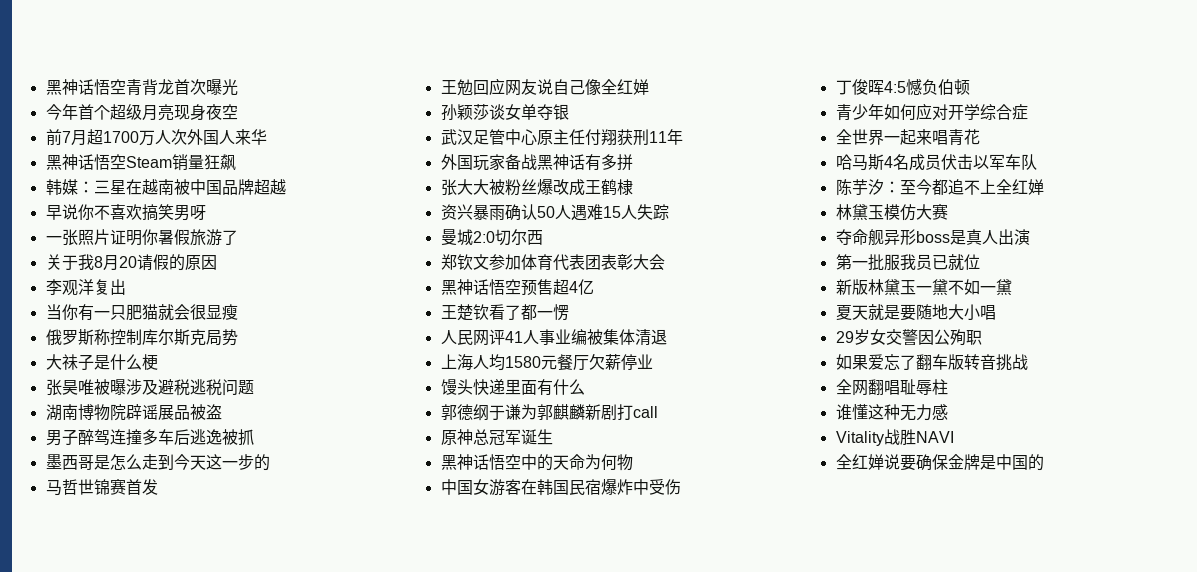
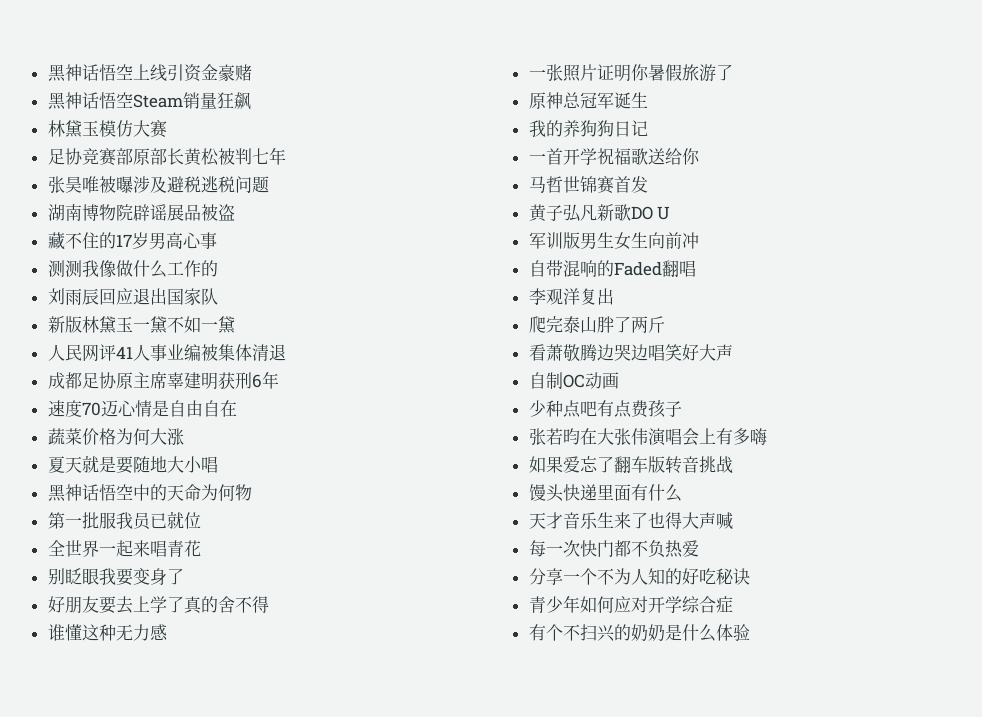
- 黑神话悟空青背龙首次曝光
- 今年首个超级月亮现身夜空
- 前7月超1700万人次外国人来华
+ 黑神话悟空上线引资金豪赌
- 韩媒：三星在越南被中国品牌超越
- 早说你不喜欢搞笑男呀
- 一张照片证明你暑假旅游了
- 关于我8月20请假的原因
- 李观洋复出
- 当你有一只肥猫就会很显瘦
- 俄罗斯称控制库尔斯克局势
- 大祙子是什么梗
+ 林黛玉模仿大赛
+ 足协竞赛部原部长黄松被判七年
- 男子醉驾连撞多车后逃逸被抓
- 墨西哥是怎么走到今天这一步的
- 马哲世锦赛首发
- 王勉回应网友说自己像全红婵
- 孙颖莎谈女单夺银
- 武汉足管中心原主任付翔获刑11年
- 外国玩家备战黑神话有多拼
- 张大大被粉丝爆改成王鹤棣
- 资兴暴雨确认50人遇难15人失踪
- 曼城2:0切尔西
- 郑钦文参加体育代表团表彰大会
- 黑神话悟空预售超4亿
- 王楚钦看了都一愣
+ 藏不住的17岁男高心事
+ 测测我像做什么工作的
+ 刘雨辰回应退出国家队
+ 新版林黛玉一黛不如一黛
- 上海人均1580元餐厅欠薪停业
- 馒头快递里面有什么
- 郭德纲于谦为郭麒麟新剧打call
- 原神总冠军诞生
+ 成都足协原主席辜建明获刑6年
+ 速度70迈心情是自由自在
+ 蔬菜价格为何大涨
+ 夏天就是要随地大小唱
- 中国女游客在韩国民宿爆炸中受伤
- 丁俊晖4:5憾负伯顿
+ 第一批服我员已就位
+ 全世界一起来唱青花
+ 别眨眼我要变身了
+ 好朋友要去上学了真的舍不得
+ 谁懂这种无力感
+ 一张照片证明你暑假旅游了
+ 原神总冠军诞生
+ 我的养狗狗日记
+ 一首开学祝福歌送给你
+ 马哲世锦赛首发
+ 黄子弘凡新歌DO U
+ 军训版男生女生向前冲
+ 自带混响的Faded翻唱
+ 李观洋复出
+ 爬完泰山胖了两斤
+ 看萧敬腾边哭边唱笑好大声
+ 自制OC动画
+ 少种点吧有点费孩子
+ 张若昀在大张伟演唱会上有多嗨
+ 如果爱忘了翻车版转音挑战
+ 馒头快递里面有什么
+ 天才音乐生来了也得大声喊
+ 每一次快门都不负热爱
+ 分享一个不为人知的好吃秘诀
- 全世界一起来唱青花
- 哈马斯4名成员伏击以军车队
- 陈芋汐：至今都追不上全红婵
- 林黛玉模仿大赛
- 夺命舰异形boss是真人出演
- 第一批服我员已就位
- 新版林黛玉一黛不如一黛
- 夏天就是要随地大小唱
- 29岁女交警因公殉职
- 如果爱忘了翻车版转音挑战
- 全网翻唱耻辱柱
- 谁懂这种无力感
- Vitality战胜NAVI
- 全红婵说要确保金牌是中国的
+ 有个不扫兴的奶奶是什么体验

